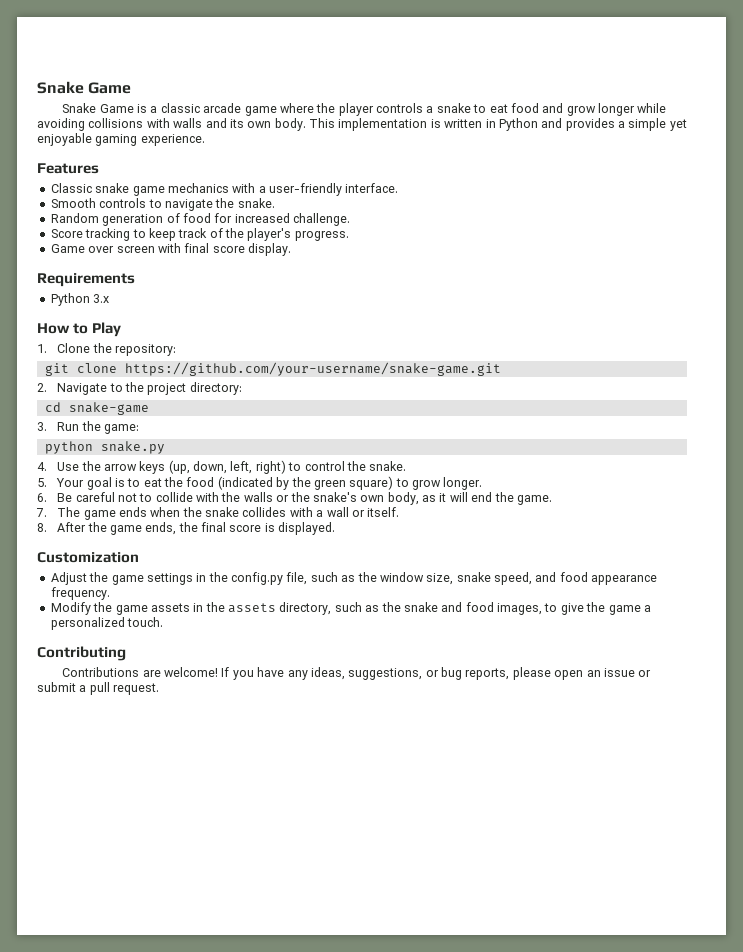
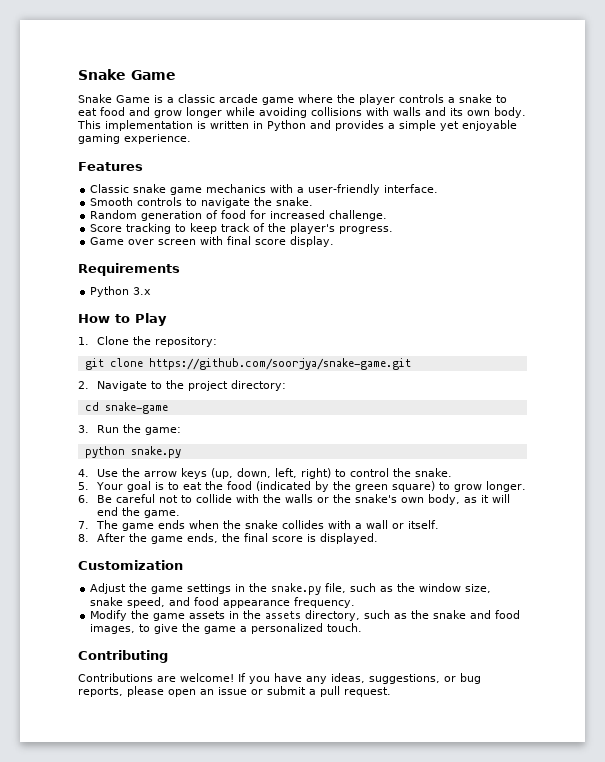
- git clone https://github.com/your-username/snake-game.git
+ git clone https://github.com/soorjya/snake-game.git
- Adjust the game settings in the config.py file, such as the window size, snake speed, and food appearance frequency.
+ Adjust the game settings in the snake.py file, such as the window size, snake speed, and food appearance frequency.

